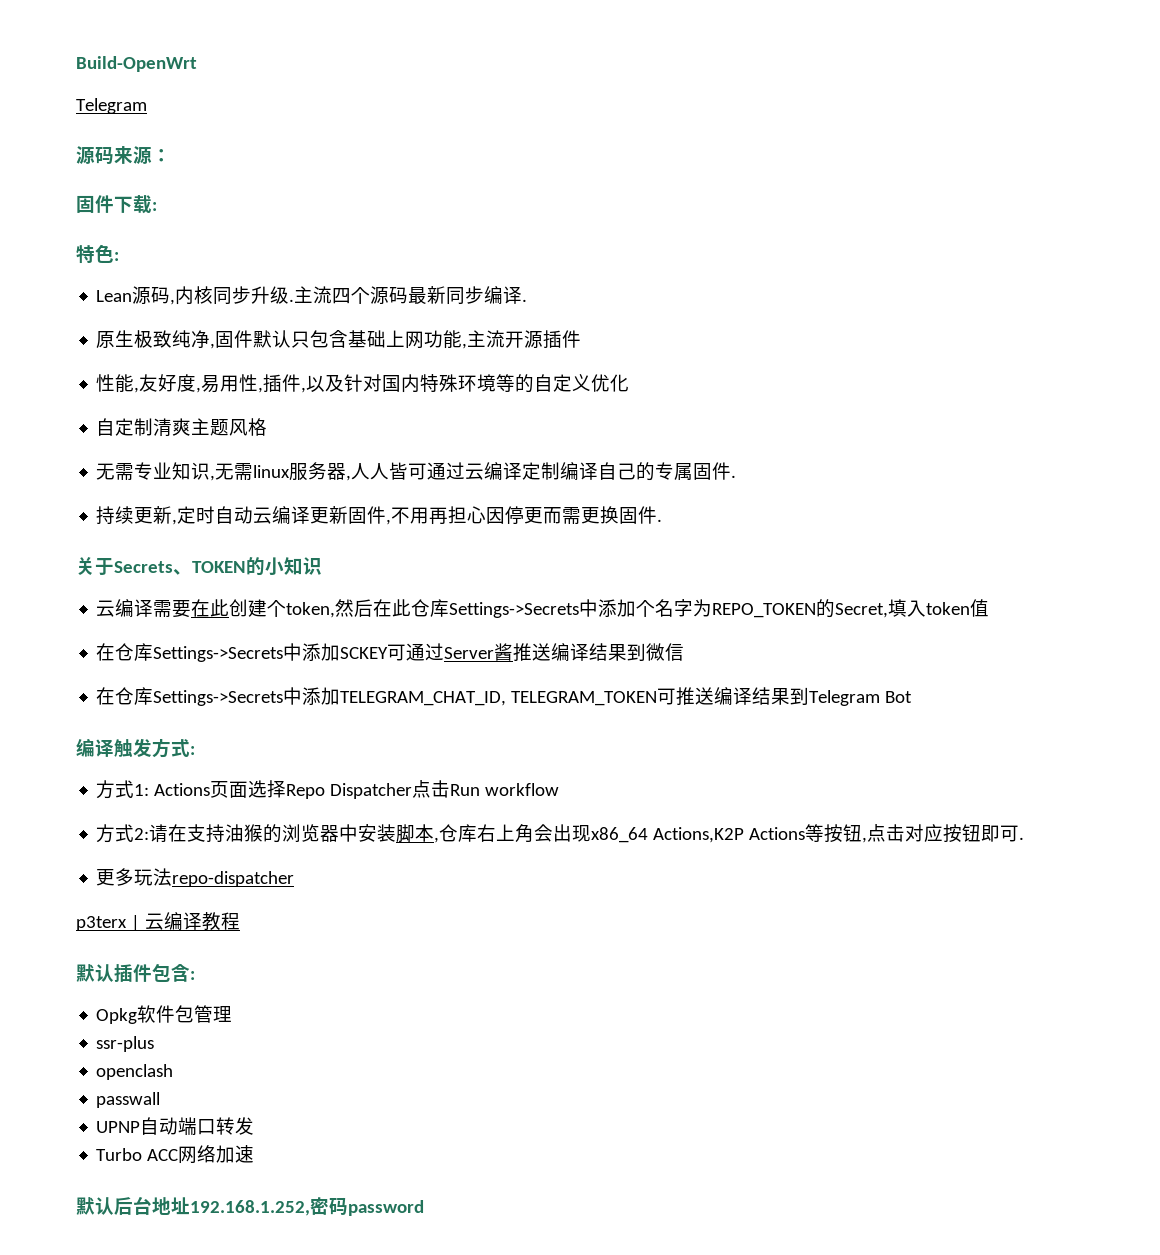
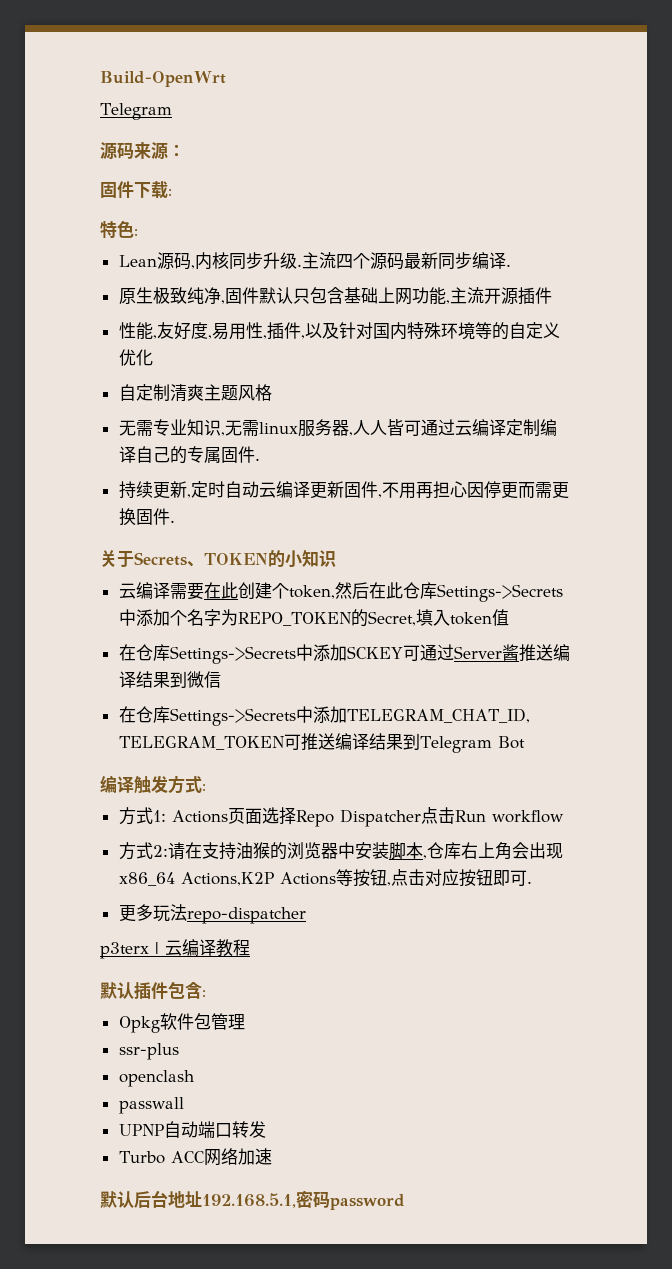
- 默认后台地址192.168.1.252,密码password
+ 默认后台地址192.168.5.1,密码password

